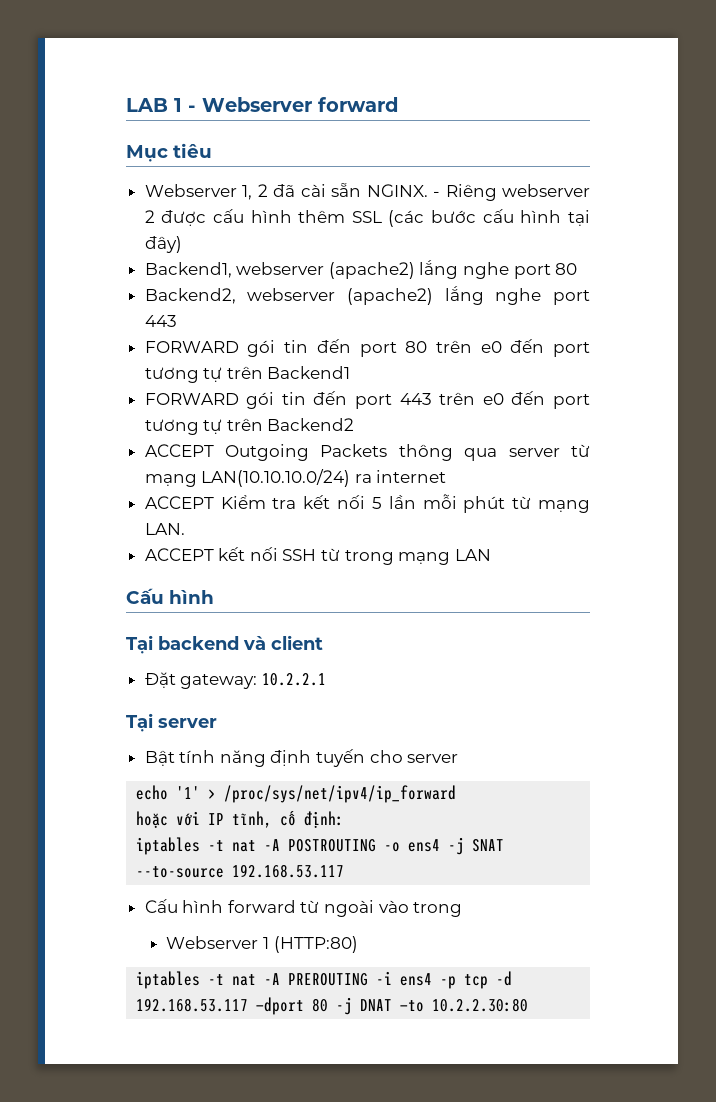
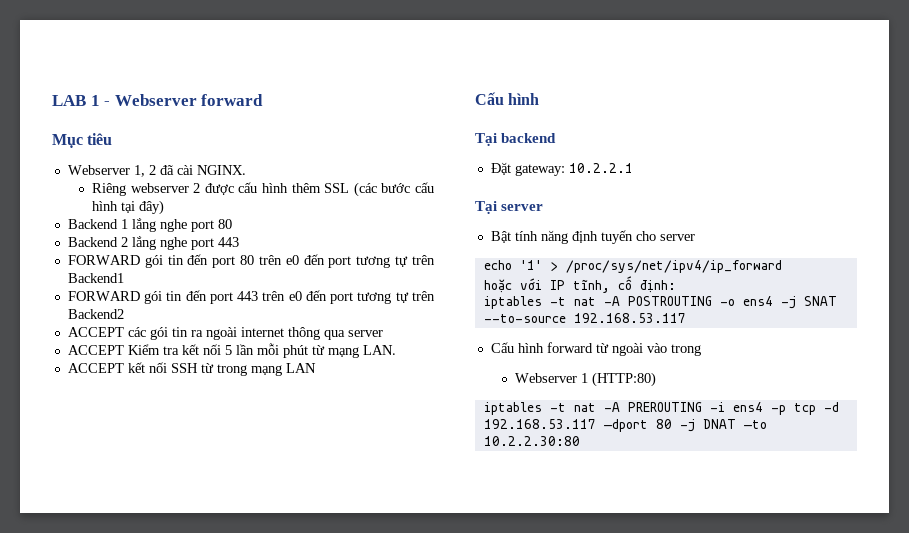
- Webserver 1, 2 đã cài sẵn NGINX. - Riêng webserver 2 được cấu hình thêm SSL (các bước cấu hình tại đây)
+ Webserver 1, 2 đã cài NGINX.
+ Riêng webserver 2 được cấu hình thêm SSL (các bước cấu hình tại đây)
- Backend1, webserver (apache2) lắng nghe port 80
+ Backend 1 lắng nghe port 80
- Backend2, webserver (apache2) lắng nghe port 443
+ Backend 2 lắng nghe port 443
- ACCEPT Outgoing Packets thông qua server từ mạng LAN(10.10.10.0/24) ra internet
+ ACCEPT các gói tin ra ngoài internet thông qua server
- Tại backend và client
+ Tại backend

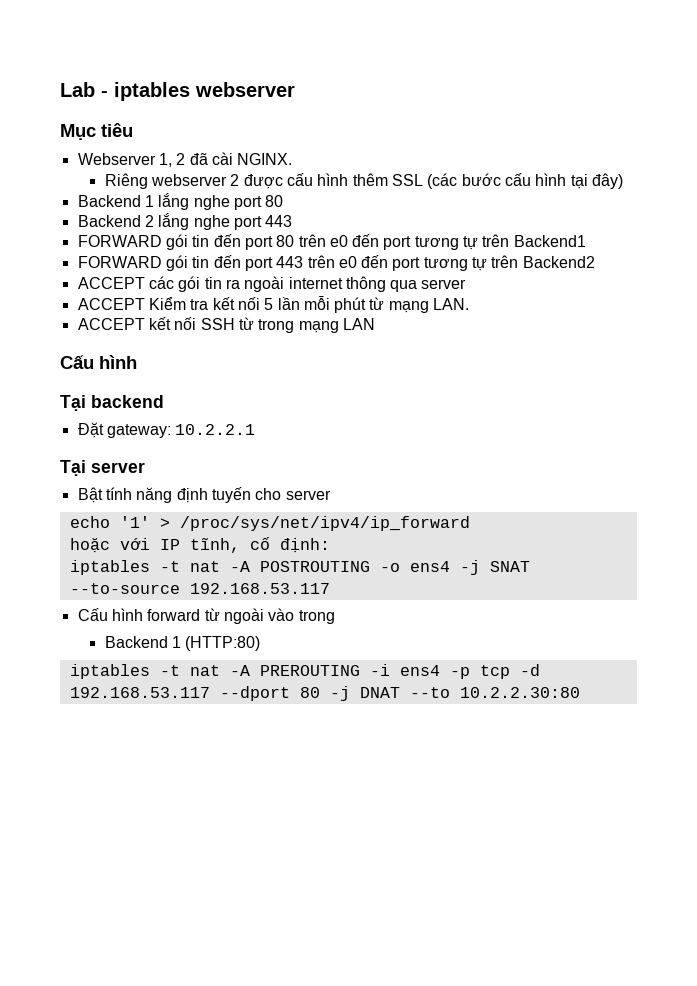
- LAB 1 - Webserver forward
+ Lab - iptables webserver
- Webserver 1 (HTTP:80)
+ Backend 1 (HTTP:80)
- iptables -t nat -A PREROUTING -i ens4 -p tcp -d 192.168.53.117 —dport 80 -j DNAT —to 10.2.2.30:80
+ iptables -t nat -A PREROUTING -i ens4 -p tcp -d 192.168.53.117 --dport 80 -j DNAT --to 10.2.2.30:80

